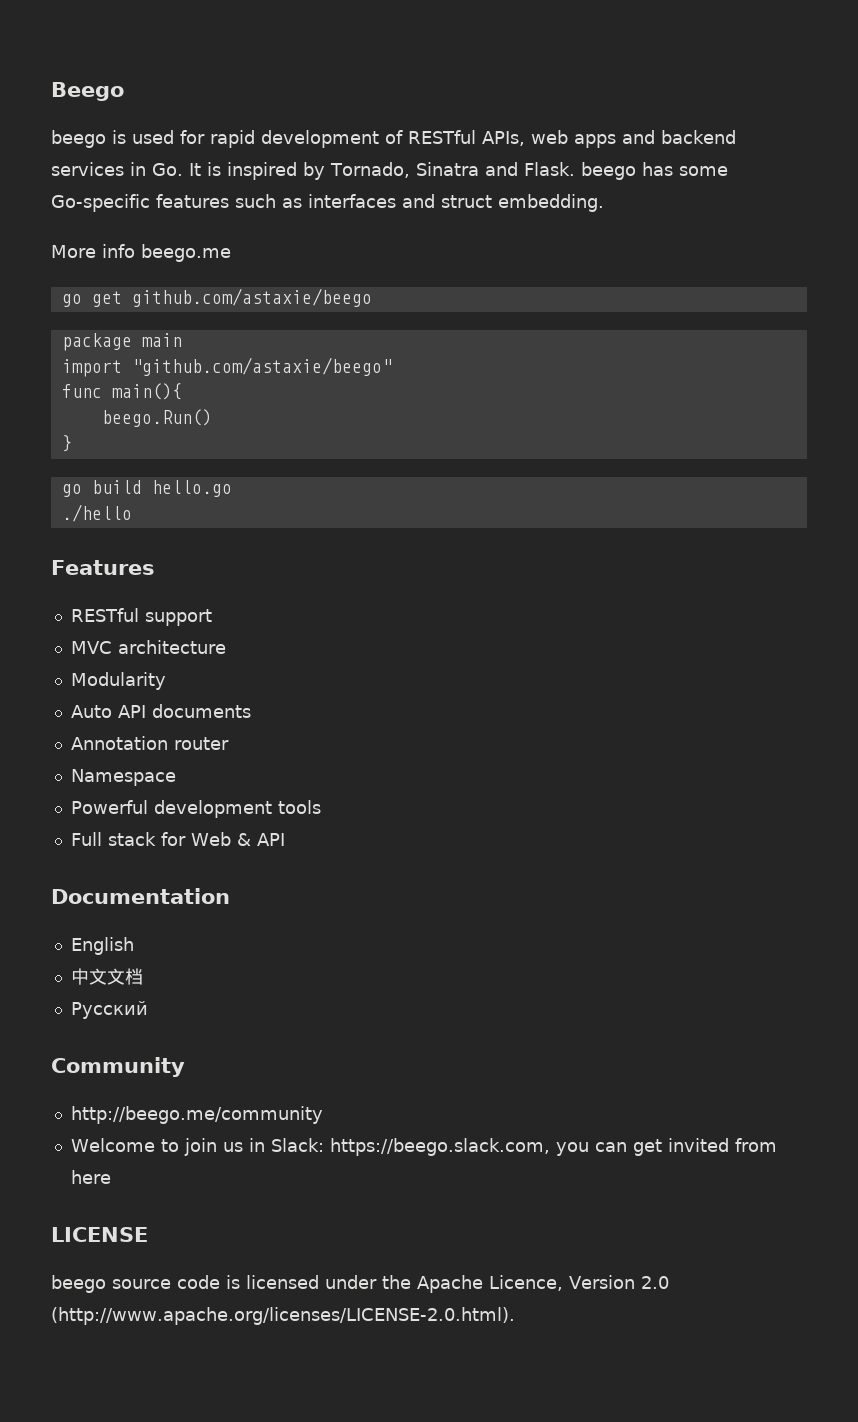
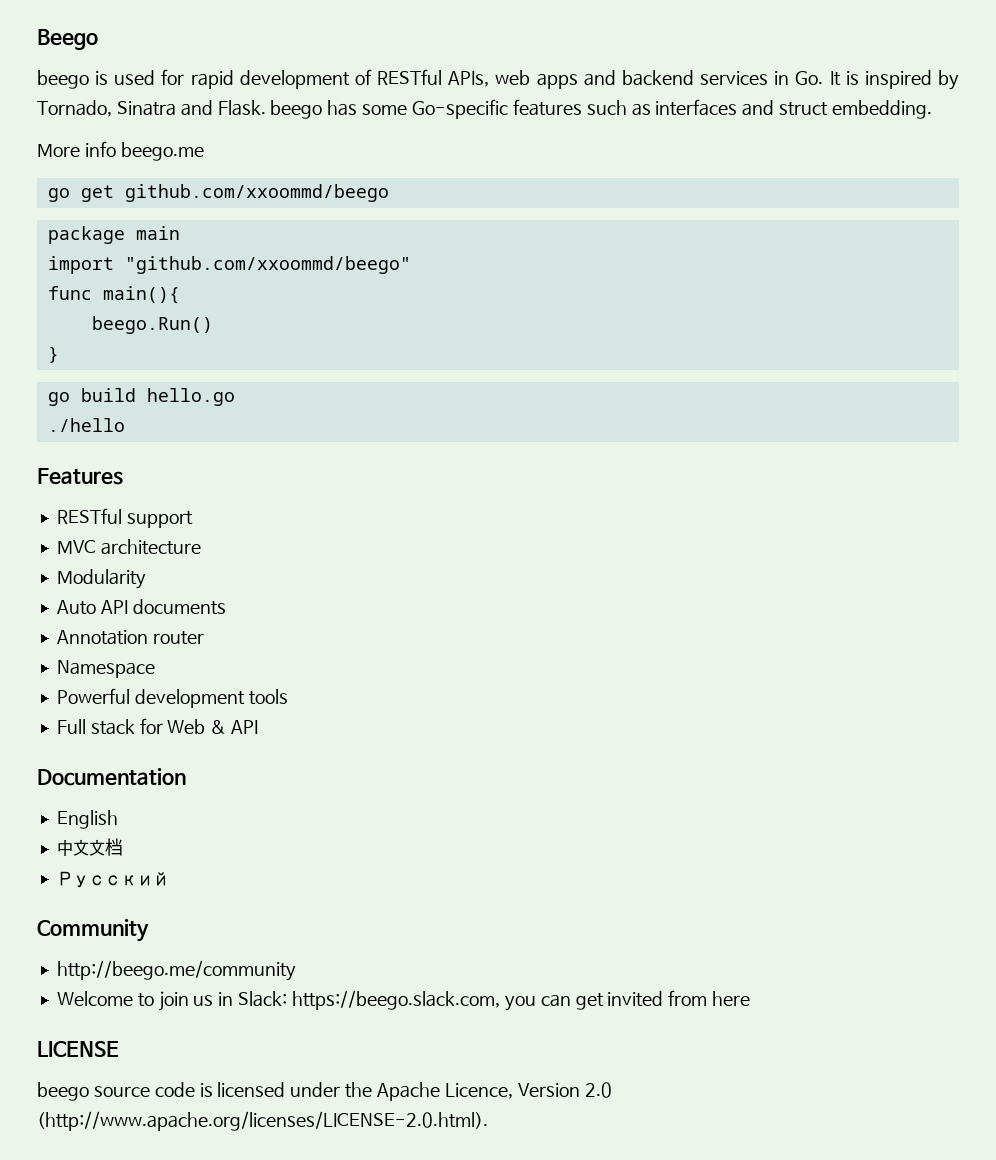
- go get github.com/astaxie/beego
+ go get github.com/xxoommd/beego
- import "github.com/astaxie/beego"
+ import "github.com/xxoommd/beego"

